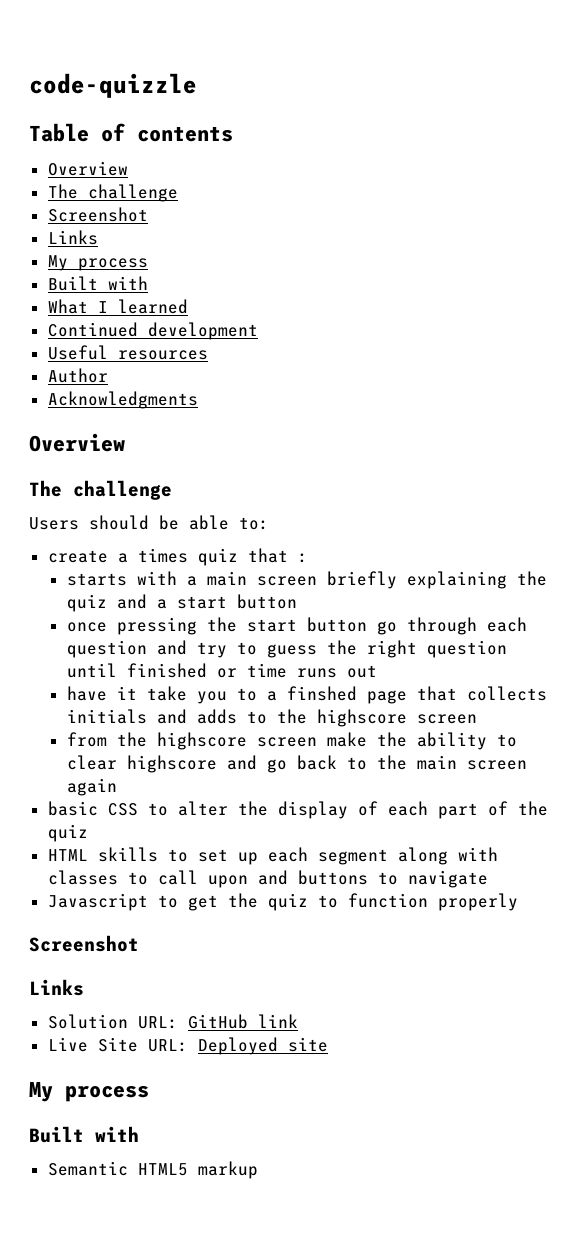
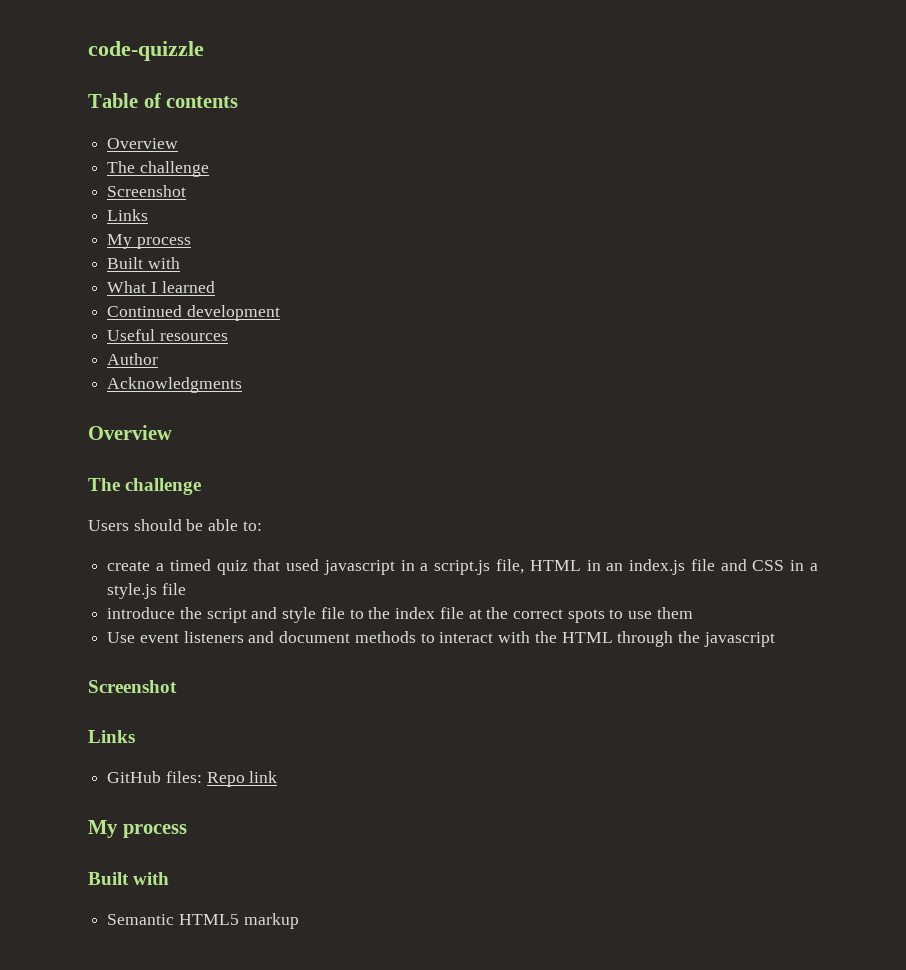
- create a times quiz that :
- starts with a main screen briefly explaining the quiz and a start button
- once pressing the start button go through each question and try to guess the right question until finished or time runs out
- have it take you to a finshed page that collects initials and adds to the highscore screen
- from the highscore screen make the ability to clear highscore and go back to the main screen again
- basic CSS to alter the display of each part of the quiz
- HTML skills to set up each segment along with classes to call upon and buttons to navigate
- Javascript to get the quiz to function properly
+ create a timed quiz that used javascript in a script.js file, HTML in an index.js file and CSS in a style.js file
+ introduce the script and style file to the index file at the correct spots to use them
+ Use event listeners and document methods to interact with the HTML through the javascript
  Screenshot
  Links
- Solution URL: GitHub link
- Live Site URL: Deployed site
+ GitHub files: Repo link

